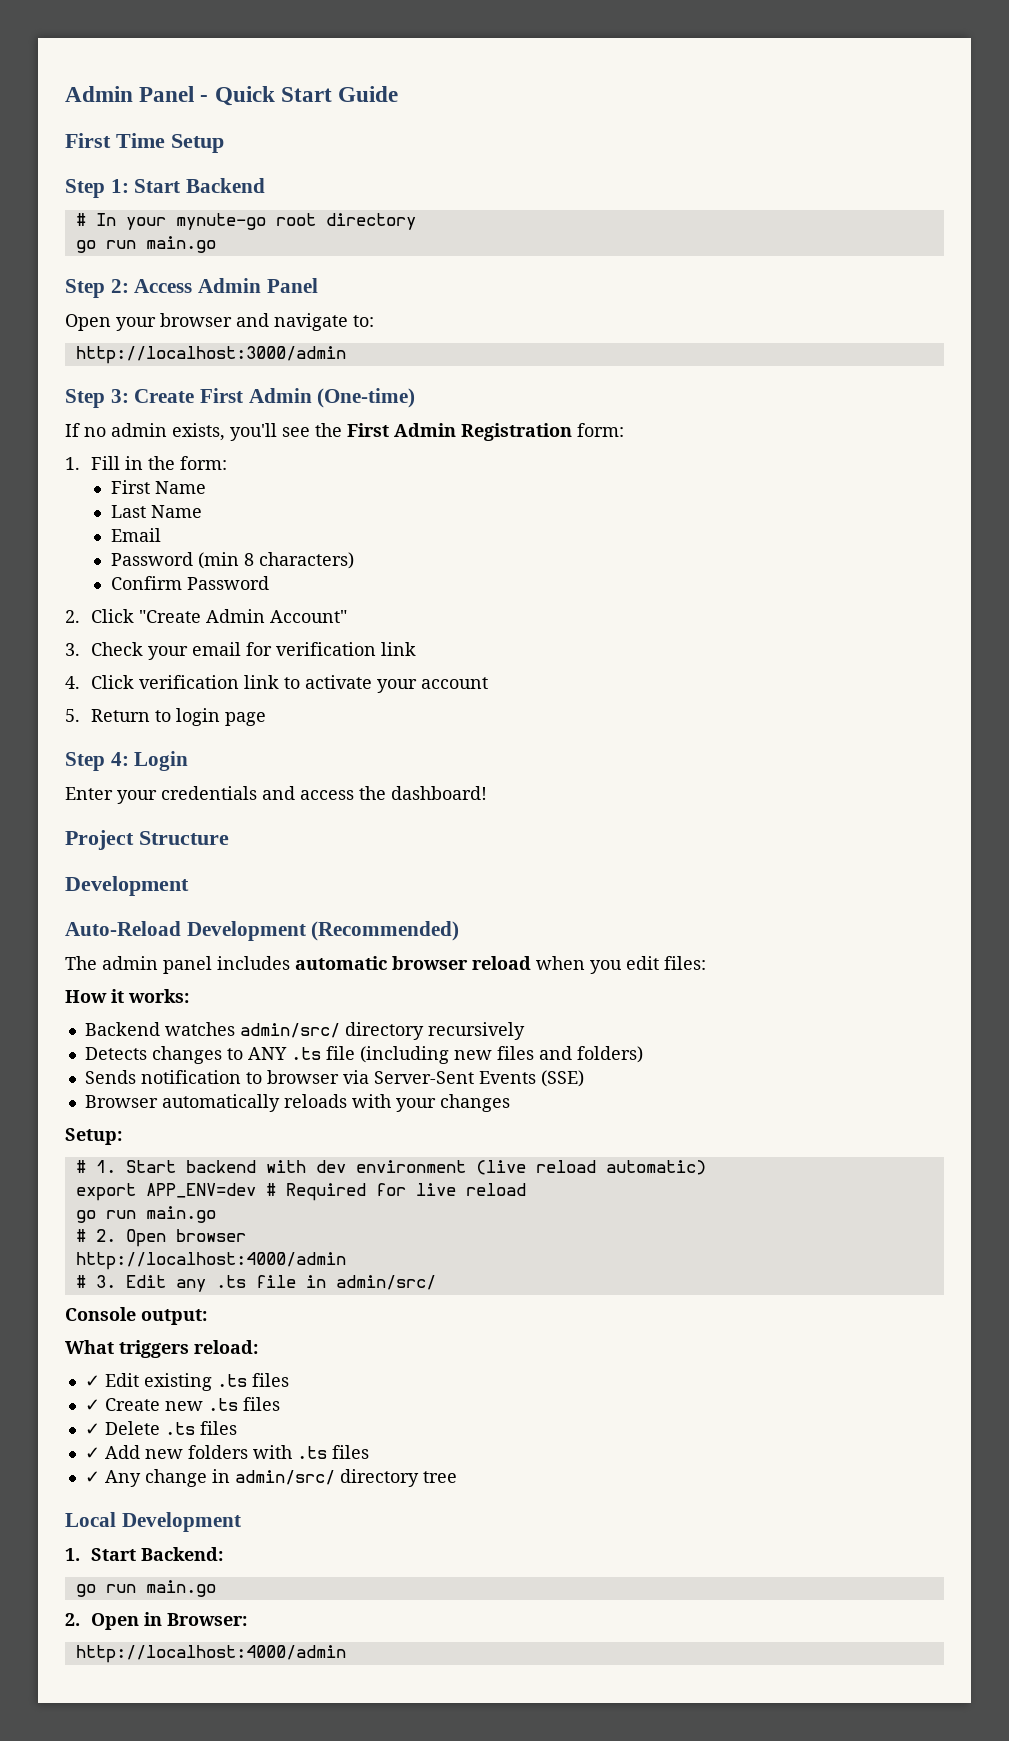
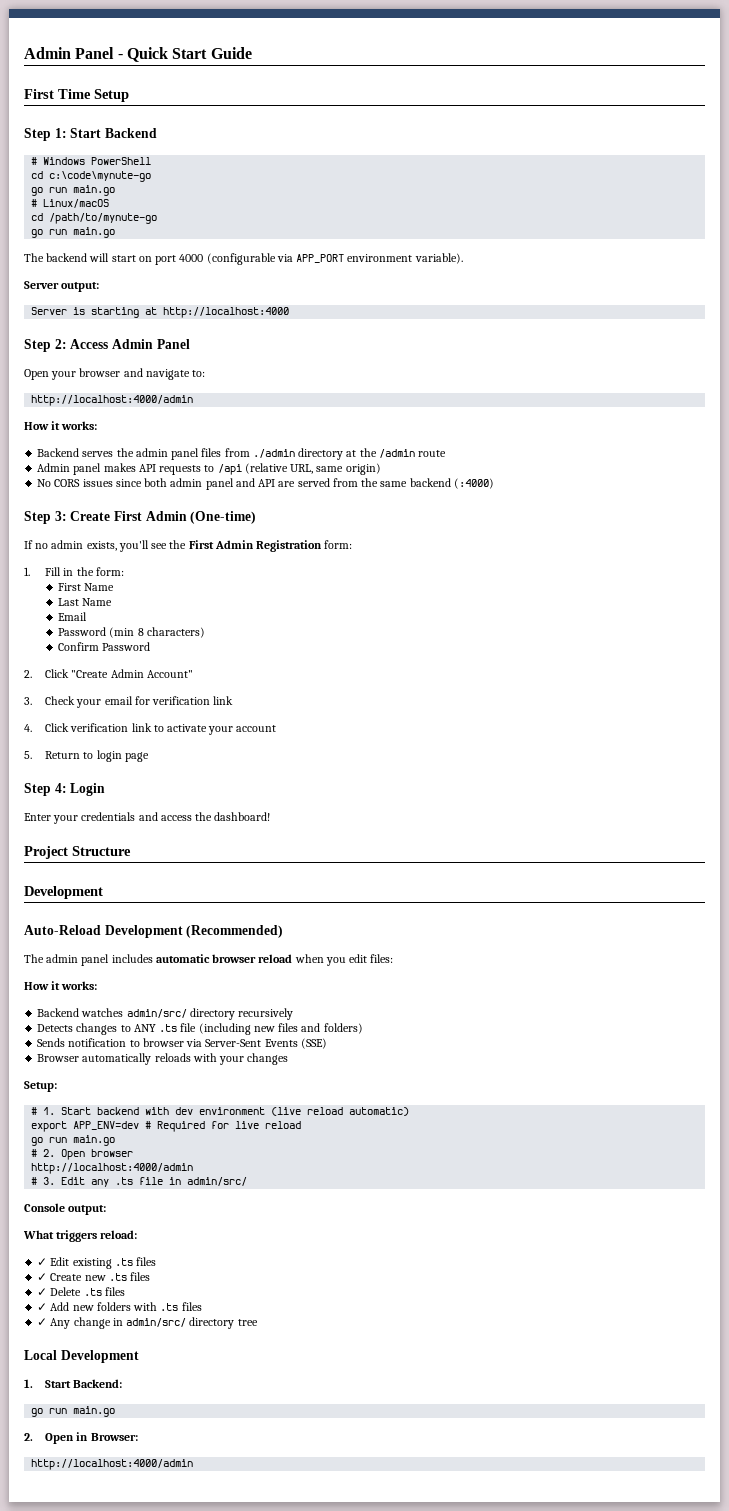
- # In your mynute-go root directory
+ # Windows PowerShell
+ cd c:\code\mynute-go
  go run main.go
+ # Linux/macOS
+ cd /path/to/mynute-go
+ go run main.go
+ The backend will start on port 4000 (configurable via APP_PORT environment variable).
+ Server output:
+ Server is starting at http://localhost:4000
  Open your browser and navigate to:
- http://localhost:3000/admin
+ http://localhost:4000/admin
+ How it works:
+ Backend serves the admin panel files from ./admin directory at the /admin route
+ Admin panel makes API requests to /api (relative URL, same origin)
+ No CORS issues since both admin panel and API are served from the same backend (:4000)

